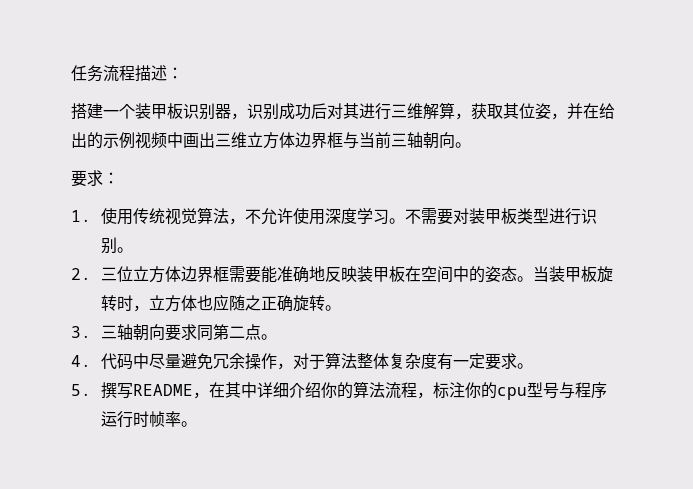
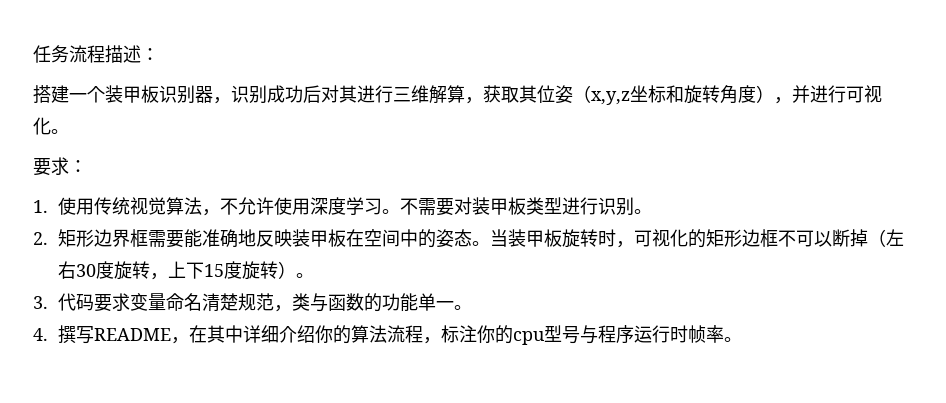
- 搭建一个装甲板识别器，识别成功后对其进行三维解算，获取其位姿，并在给出的示例视频中画出三维立方体边界框与当前三轴朝向。
+ 搭建一个装甲板识别器，识别成功后对其进行三维解算，获取其位姿（x,y,z坐标和旋转角度），并进行可视化。
- 2.三位立方体边界框需要能准确地反映装甲板在空间中的姿态。
+ 2.矩形边界框需要能准确地反映装甲板在空间中的姿态。
- 当装甲板旋转时，立方体也应随之正确旋转。
- 3.三轴朝向要求同第二点。
- 4.代码中尽量避免冗余操作，对于算法整体复杂度有一定要求。
- 5.撰写README，在其中详细介绍你的算法流程，标注你的cpu型号与程序运行时帧率。
+ 当装甲板旋转时，可视化的矩形边框不可以断掉（左右30度旋转，上下15度旋转）。
+ 3.代码要求变量命名清楚规范，类与函数的功能单一。
+ 4.撰写README，在其中详细介绍你的算法流程，标注你的cpu型号与程序运行时帧率。

